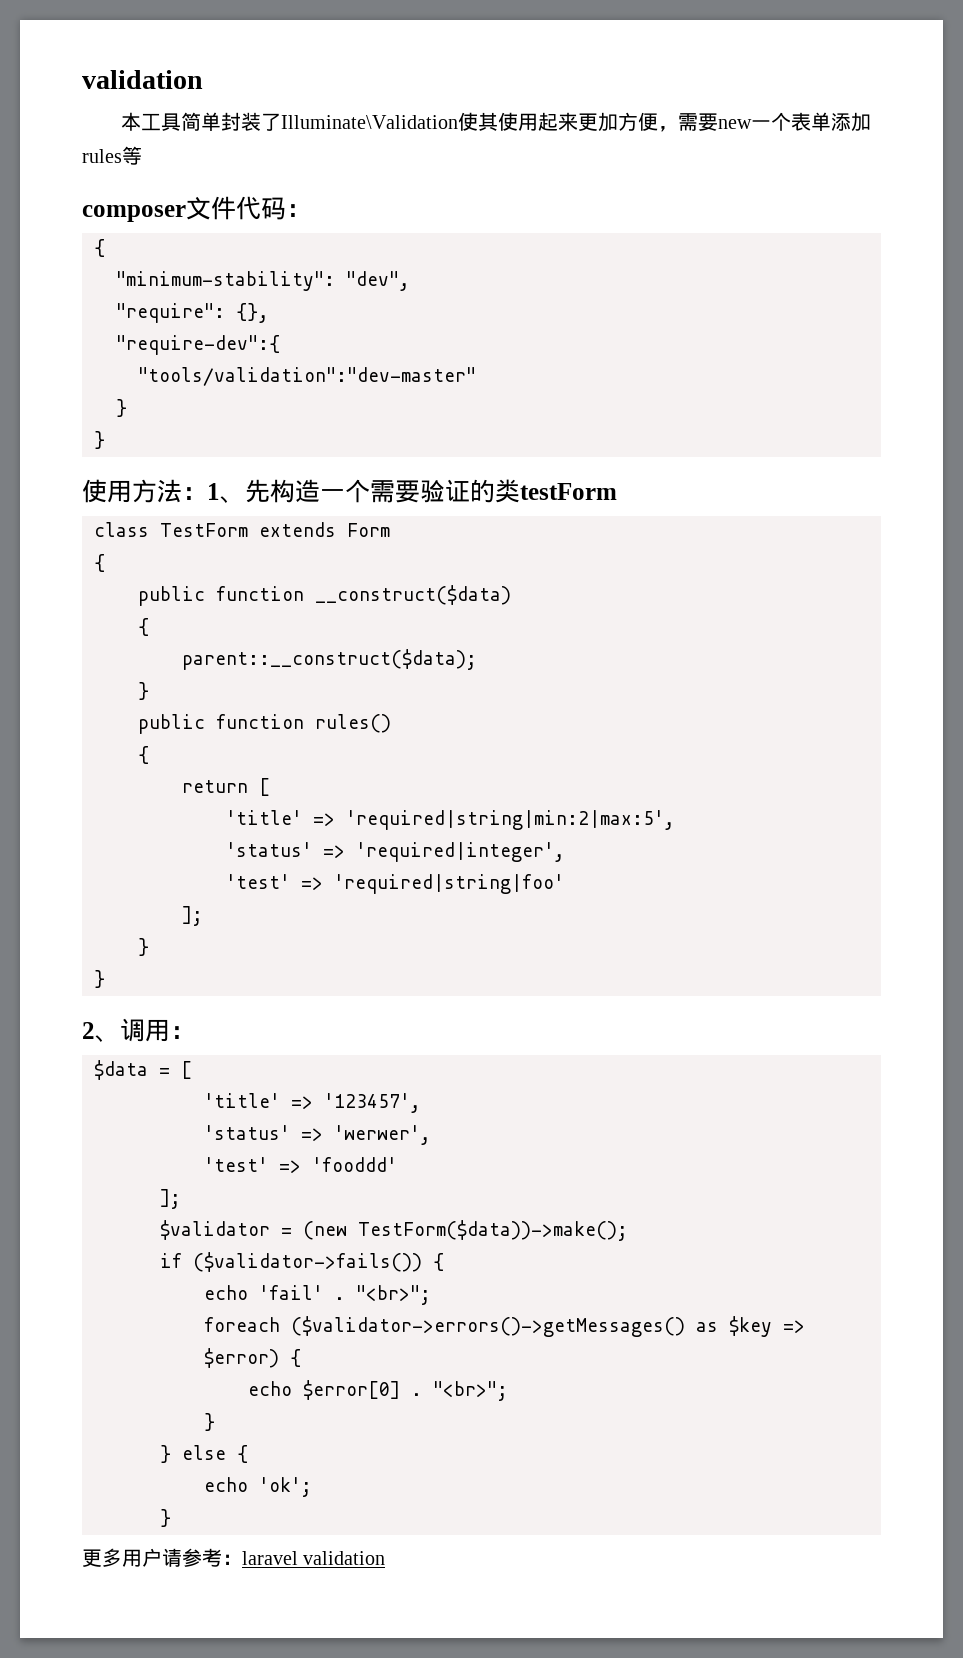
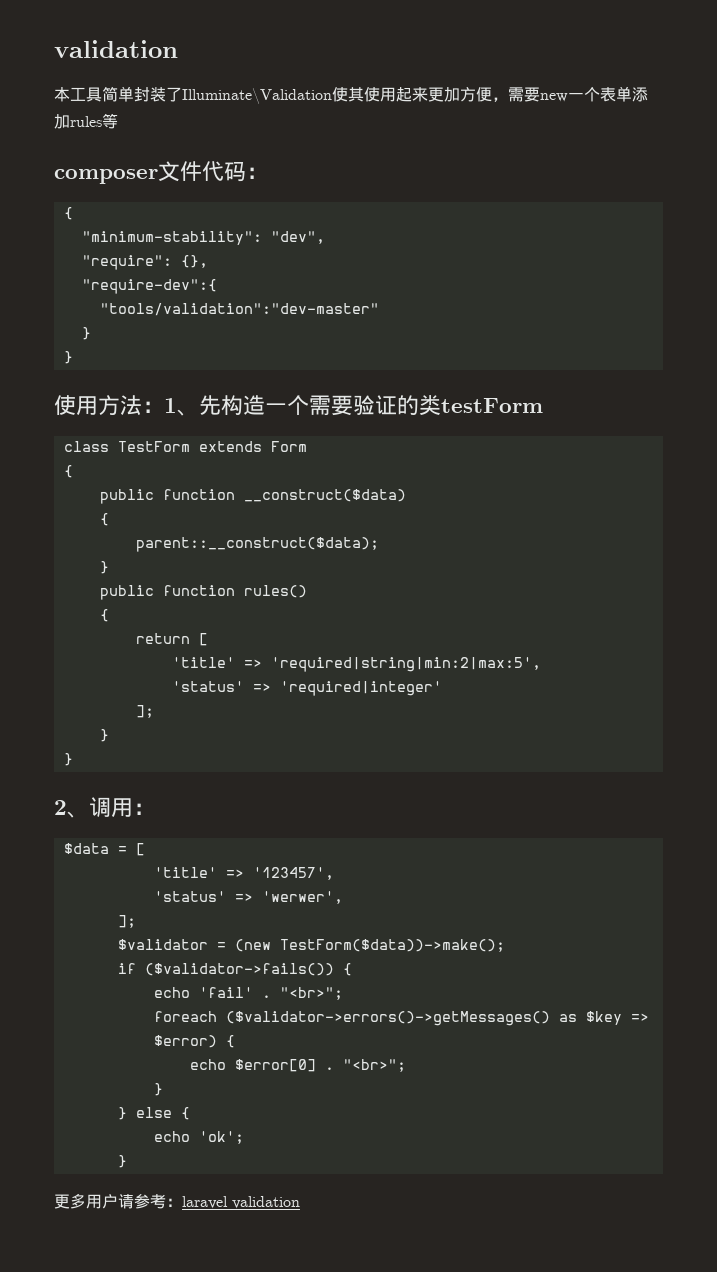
- 'status' => 'required|integer',
- 'test' => 'required|string|foo'
+ 'status' => 'required|integer'
- 'test' => 'fooddd'

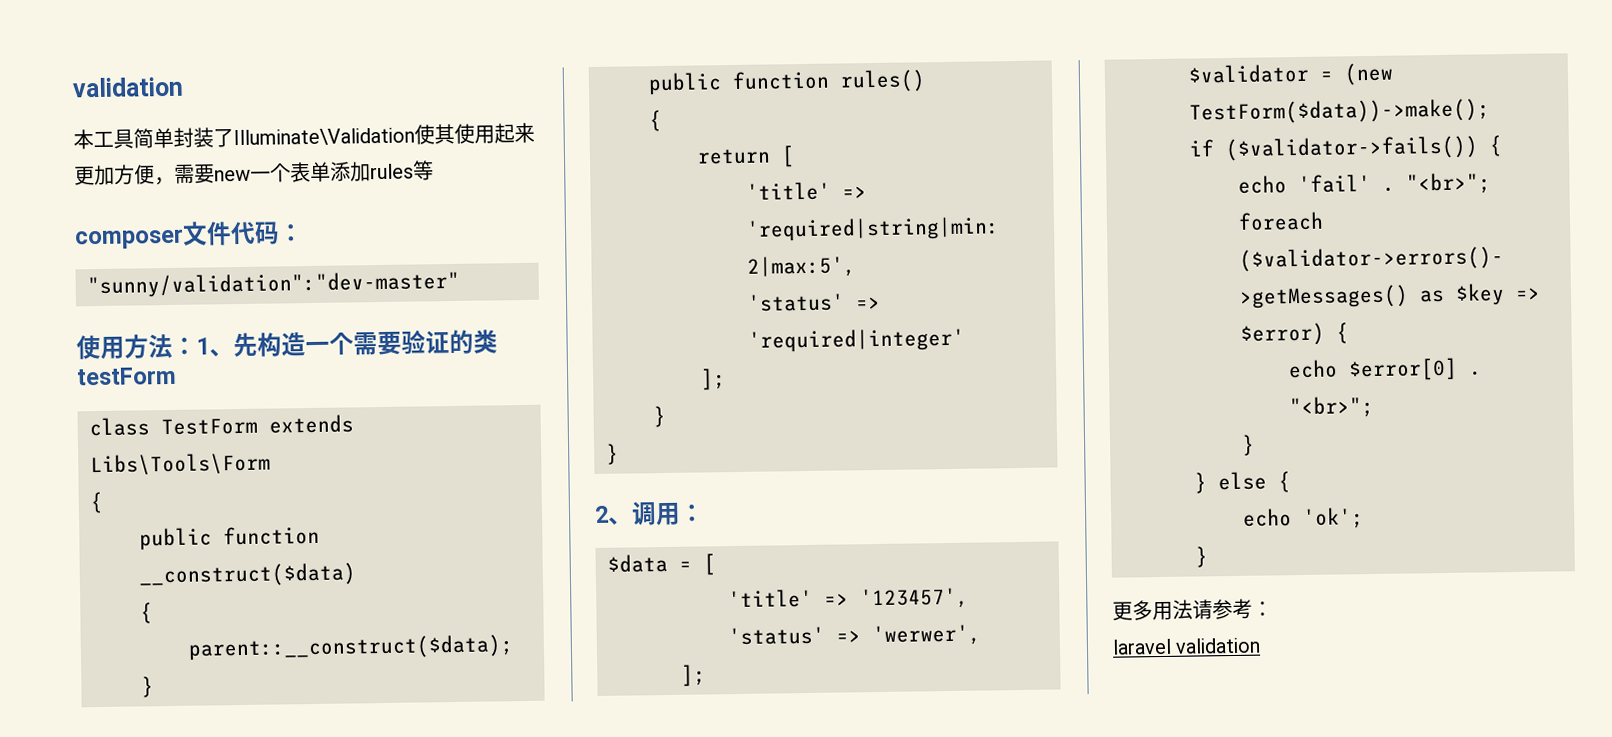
  composer文件代码：
- {
- "minimum-stability": "dev",
- "require": {},
- "require-dev":{
- "tools/validation":"dev-master"
- }
- }
+ "sunny/validation":"dev-master"
- class TestForm extends Form
+ class TestForm extends Libs\Tools\Form
- 更多用户请参考：laravel validation
+ 更多用法请参考：
+ laravel validation

